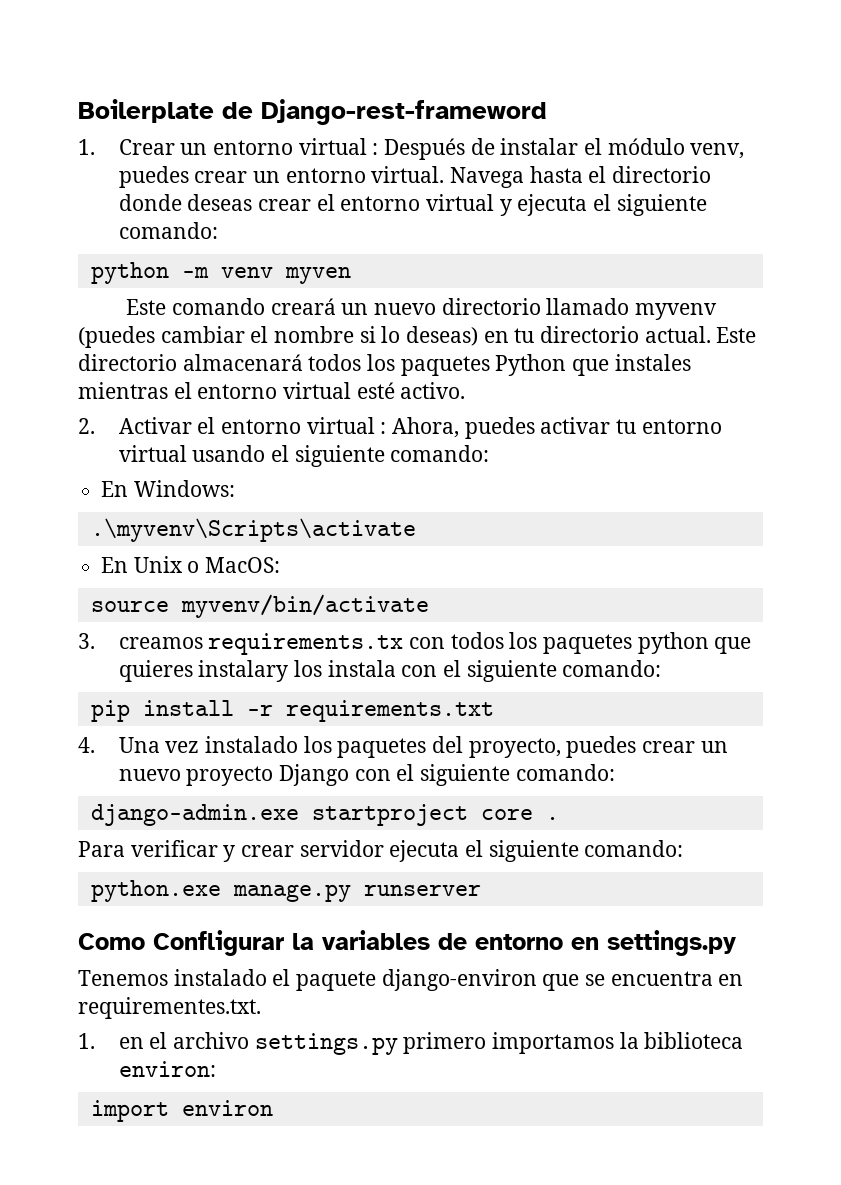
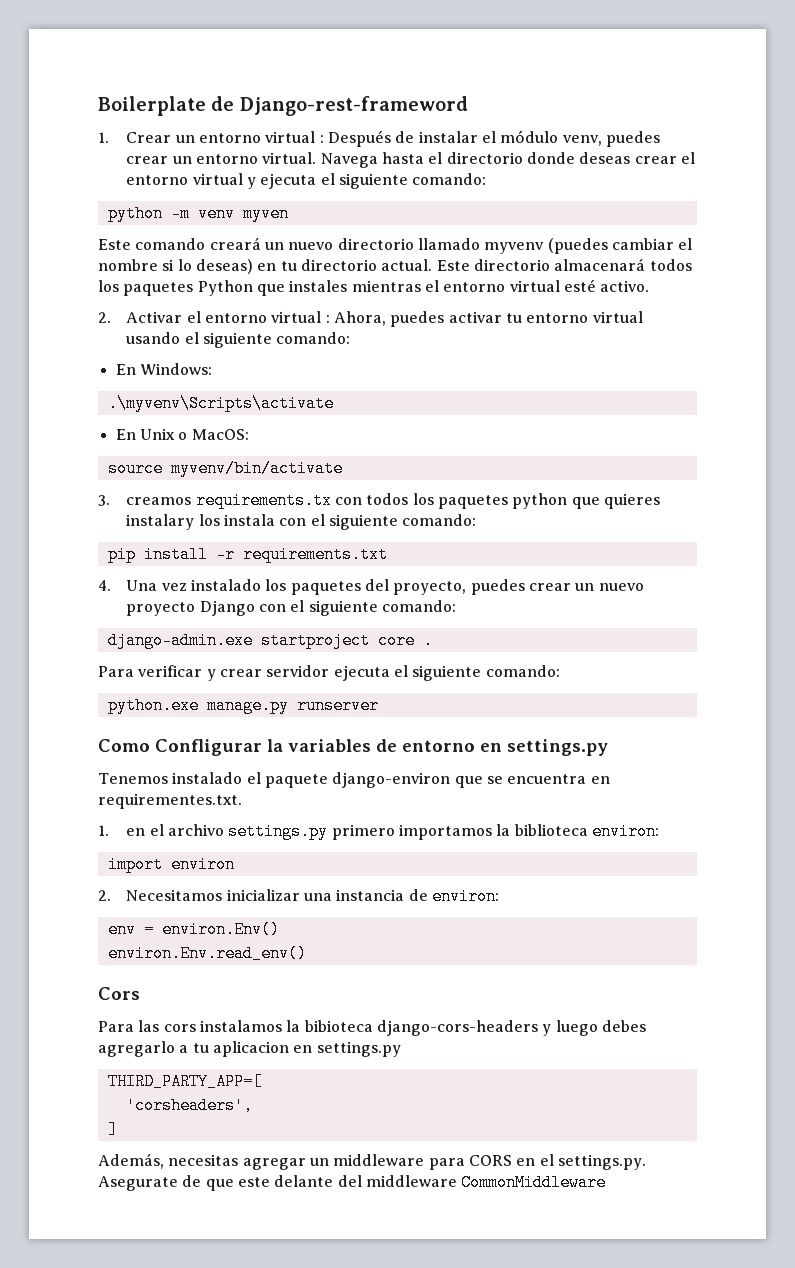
+ 2. Necesitamos inicializar una instancia de environ:
+ env = environ.Env()
+ environ.Env.read_env()
+ Cors
+ Para las cors instalamos la bibioteca django-cors-headers y luego debes agregarlo a tu aplicacion en settings.py
+ THIRD_PARTY_APP=[
+ 'corsheaders',
+ ]
+ Además, necesitas agregar un middleware para CORS en el settings.py. Asegurate de que este delante del middleware CommonMiddleware

